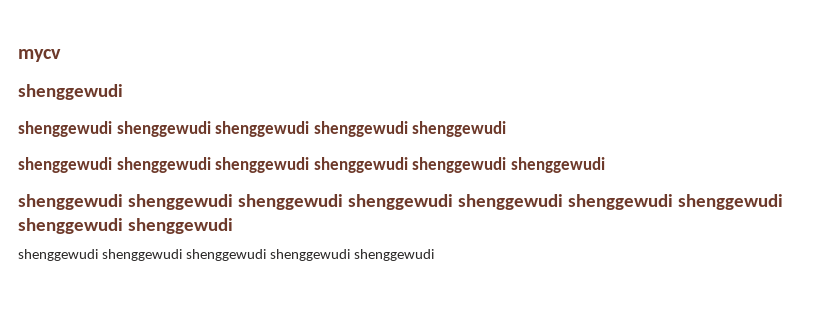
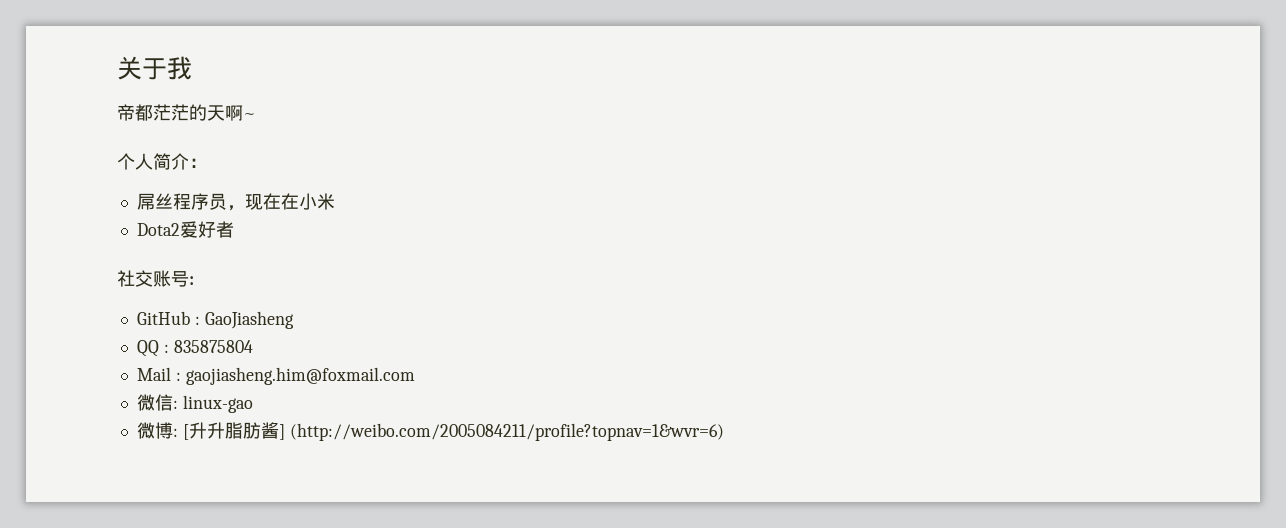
- mycv
- shenggewudi
- shenggewudi shenggewudi shenggewudi shenggewudi shenggewudi
- shenggewudi shenggewudi shenggewudi shenggewudi shenggewudi shenggewudi
- shenggewudi shenggewudi shenggewudi shenggewudi shenggewudi shenggewudi shenggewudi shenggewudi shenggewudi
- shenggewudi shenggewudi shenggewudi shenggewudi shenggewudi
+ 关于我
+ 帝都茫茫的天啊~
+ 个人简介：
+ 屌丝程序员，现在在小米
+ Dota2爱好者
+ 社交账号:
+ GitHub : GaoJiasheng
+ QQ : 835875804
+ Mail : gaojiasheng.him@foxmail.com
+ 微信: linux-gao
+ 微博: [升升脂肪酱] (http://weibo.com/2005084211/profile?topnav=1&wvr=6)

